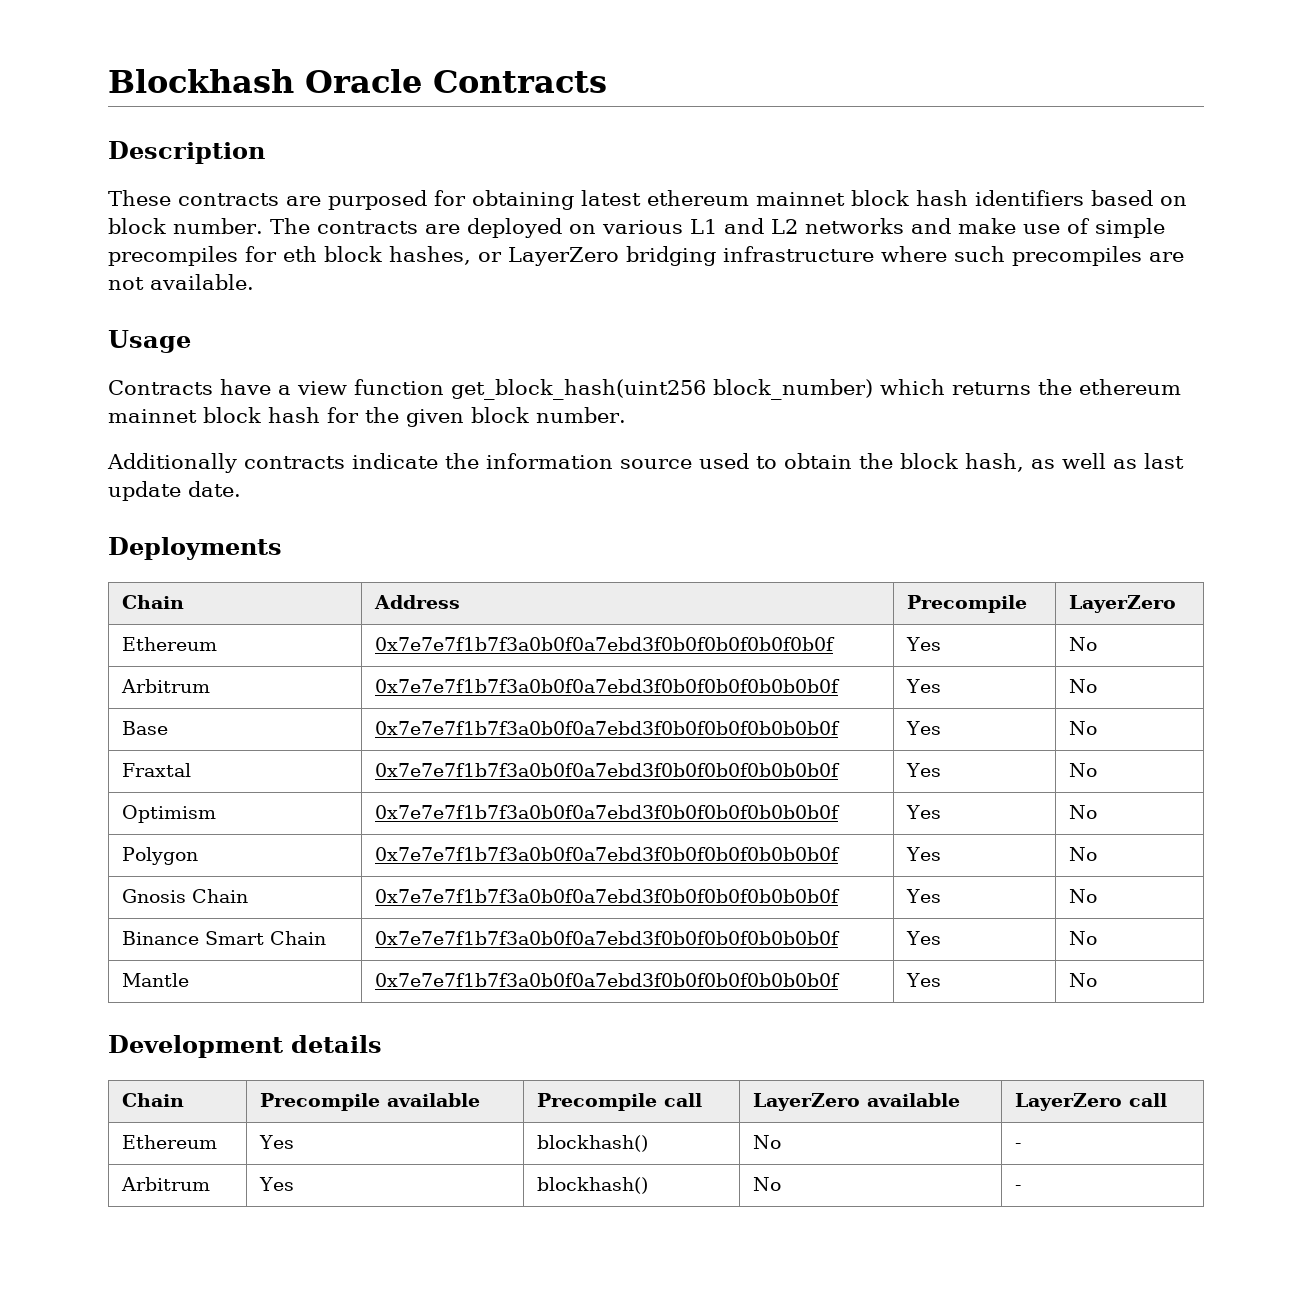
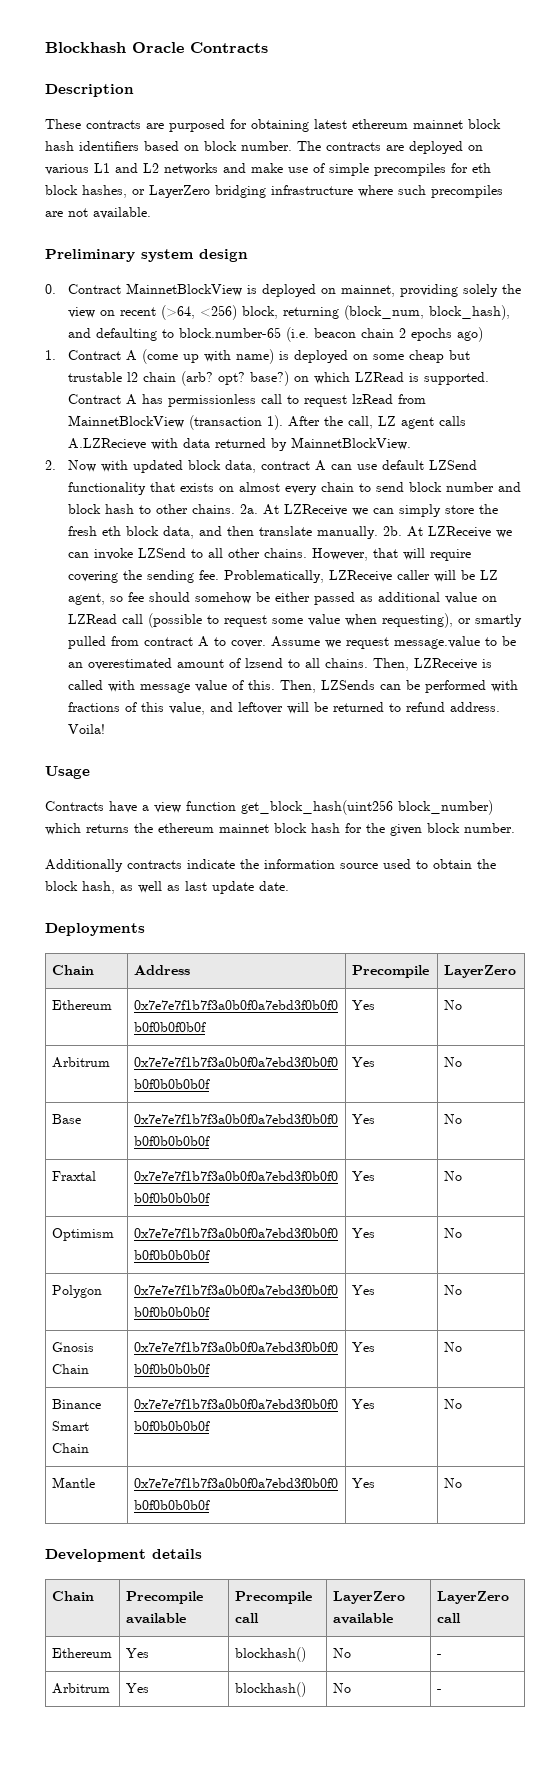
+ Preliminary system design
+ 0. Contract MainnetBlockView is deployed on mainnet, providing solely the view on recent (>64, <256) block, returning (block_num, block_hash), and defaulting to block.number-65 (i.e. beacon chain 2 epochs ago)
+ 1. Contract A (come up with name) is deployed on some cheap but trustable l2 chain (arb? opt? base?) on which LZRead is supported. Contract A has permissionless call to request lzRead from MainnetBlockView (transaction 1). After the call, LZ agent calls A.LZRecieve with data returned by MainnetBlockView.
+ 2. Now with updated block data, contract A can use default LZSend functionality that exists on almost every chain to send block number and block hash to other chains. 2a. At LZReceive we can simply store the fresh eth block data, and then translate manually. 2b. At LZReceive we can invoke LZSend to all other chains. However, that will require covering the sending fee. Problematically, LZReceive caller will be LZ agent, so fee should somehow be either passed as additional value on LZRead call (possible to request some value when requesting), or smartly pulled from contract A to cover. Assume we request message.value to be an overestimated amount of lzsend to all chains. Then, LZReceive is called with message value of this. Then, LZSends can be performed with fractions of this value, and leftover will be returned to refund address. Voila!

